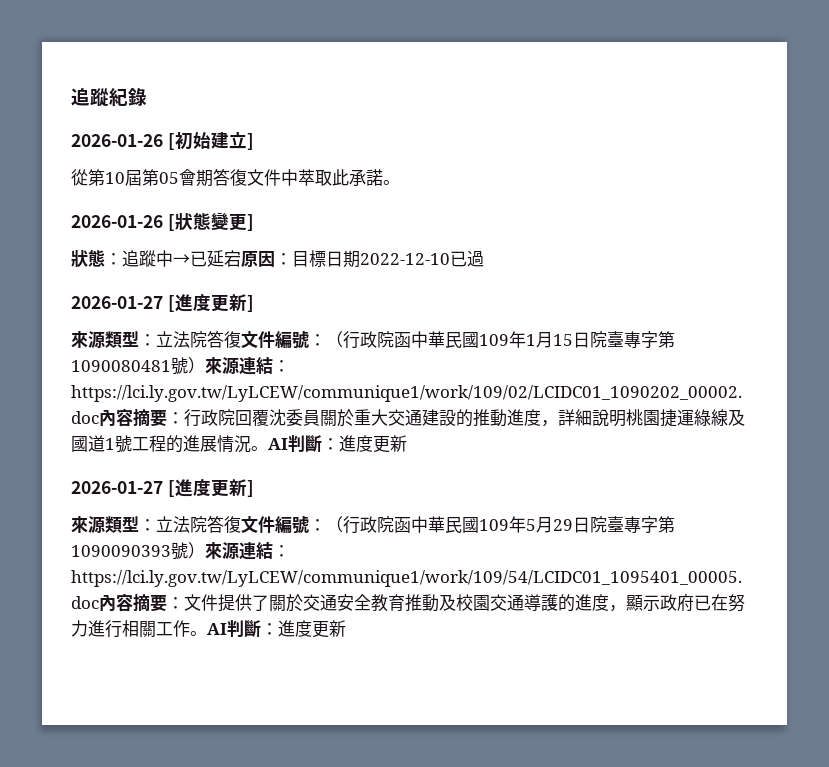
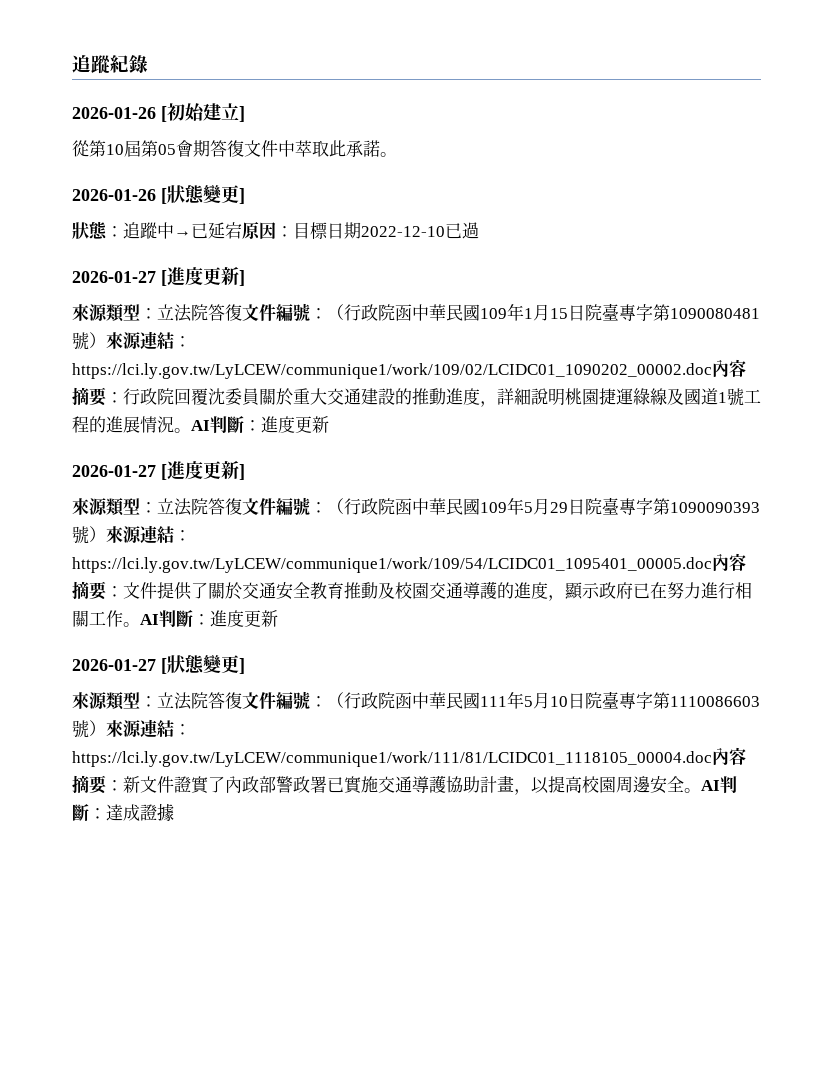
+ 2026-01-27 [狀態變更]
+ 來源類型：立法院答復文件編號：（行政院函中華民國111年5月10日院臺專字第1110086603號）來源連結：https://lci.ly.gov.tw/LyLCEW/communique1/work/111/81/LCIDC01_1118105_00004.doc內容摘要：新文件證實了內政部警政署已實施交通導護協助計畫，以提高校園周邊安全。AI判斷：達成證據

